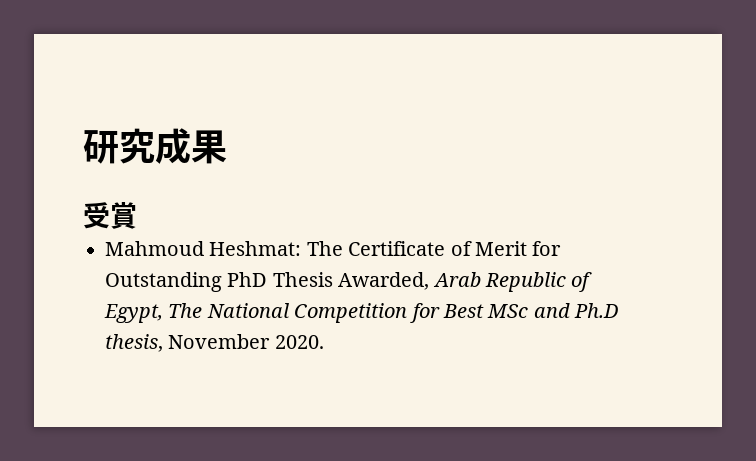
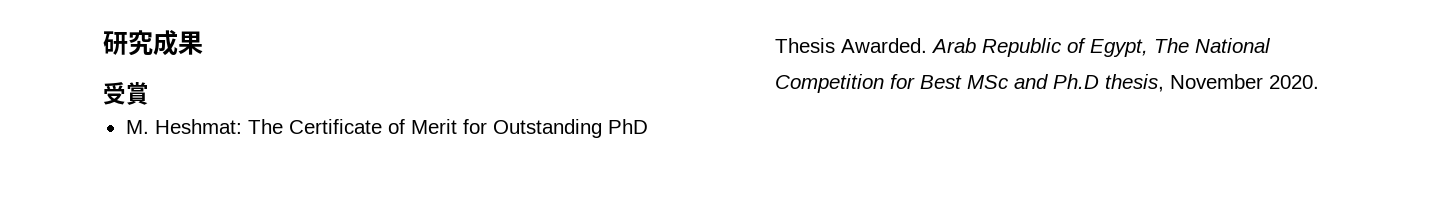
- Mahmoud Heshmat: The Certificate of Merit for Outstanding PhD Thesis Awarded, Arab Republic of Egypt, The National Competition for Best MSc and Ph.D thesis, November 2020.
+ M. Heshmat: The Certificate of Merit for Outstanding PhD Thesis Awarded. Arab Republic of Egypt, The National Competition for Best MSc and Ph.D thesis, November 2020.

